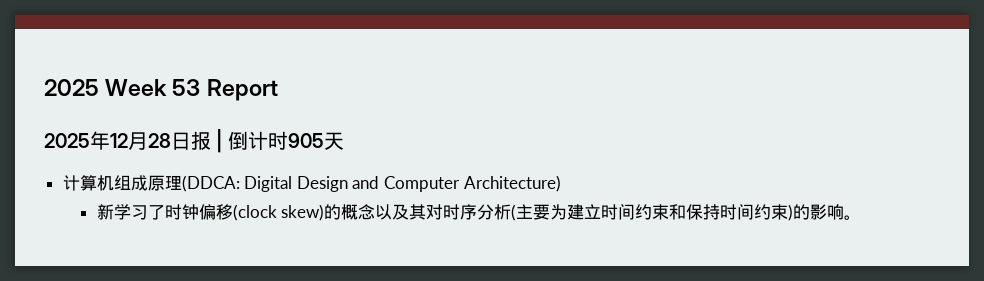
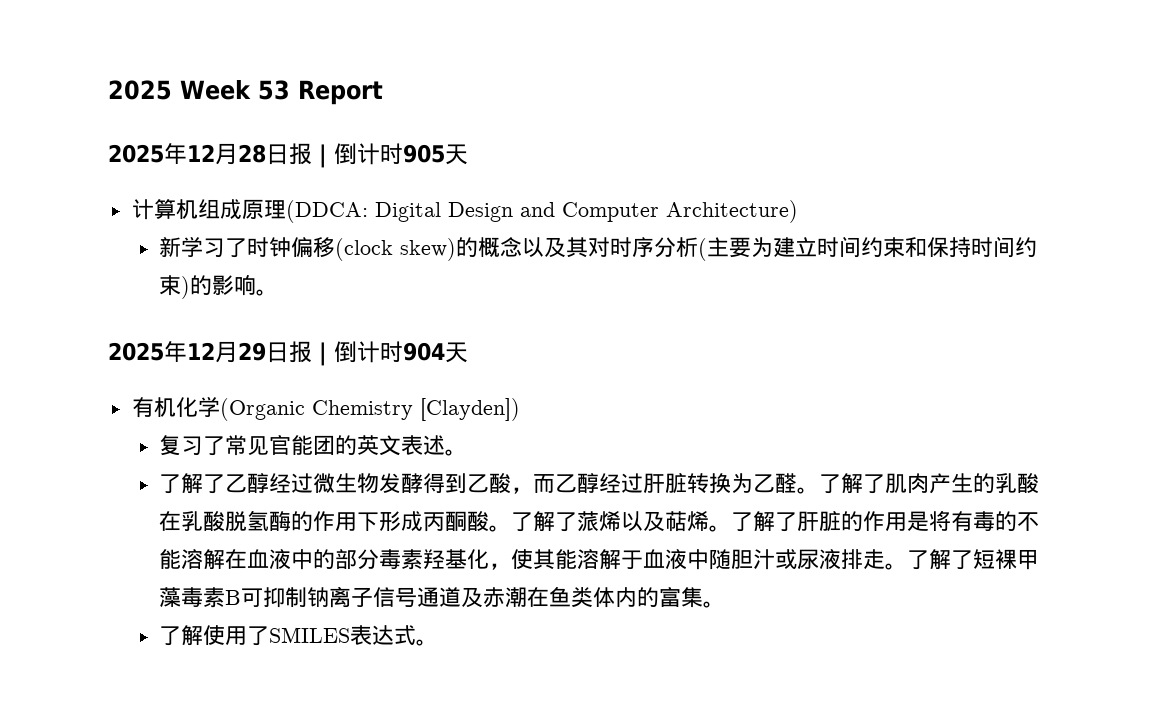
+ 2025年12月29日报 | 倒计时904天
+ 有机化学(Organic Chemistry [Clayden])
+ 复习了常见官能团的英文表述。
+ 了解了乙醇经过微生物发酵得到乙酸，而乙醇经过肝脏转换为乙醛。了解了肌肉产生的乳酸在乳酸脱氢酶的作用下形成丙酮酸。了解了蒎烯以及萜烯。了解了肝脏的作用是将有毒的不能溶解在血液中的部分毒素羟基化，使其能溶解于血液中随胆汁或尿液排走。了解了短裸甲藻毒素B可抑制钠离子信号通道及赤潮在鱼类体内的富集。
+ 了解使用了SMILES表达式。

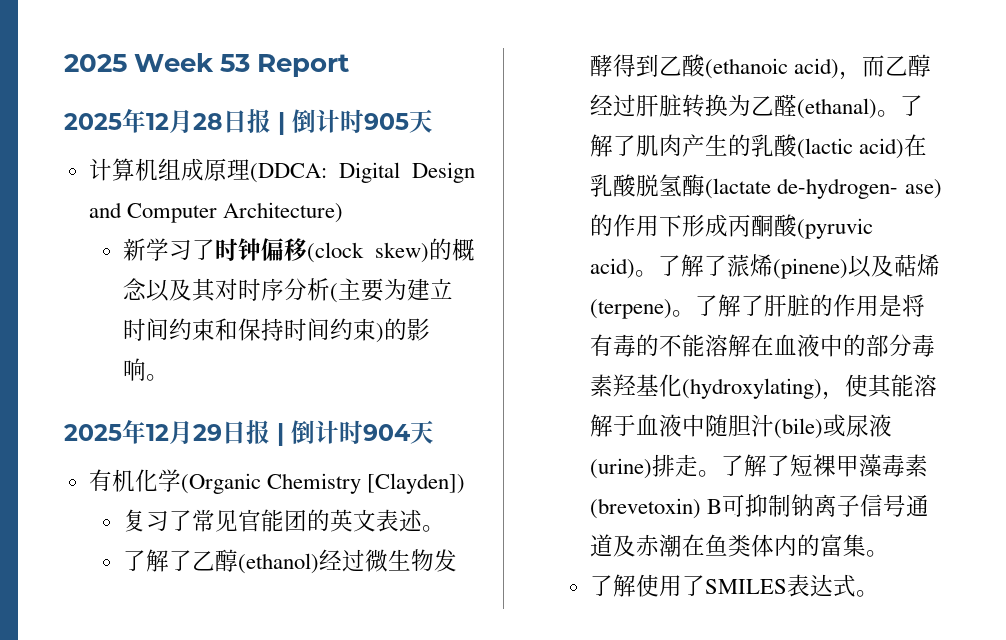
- 了解了乙醇经过微生物发酵得到乙酸，而乙醇经过肝脏转换为乙醛。
+ 了解了乙醇(ethanol)经过微生物发酵得到乙酸(ethanoic acid)，而乙醇经过肝脏转换为乙醛(ethanal)。
- 了解了肌肉产生的乳酸在乳酸脱氢酶的作用下形成丙酮酸。
+ 了解了肌肉产生的乳酸(lactic acid)在乳酸脱氢酶(lactate de-hydrogen- ase)的作用下形成丙酮酸(pyruvic acid)。
- 了解了蒎烯以及萜烯。
+ 了解了蒎烯(pinene)以及萜烯(terpene)。
- 了解了肝脏的作用是将有毒的不能溶解在血液中的部分毒素羟基化，使其能溶解于血液中随胆汁或尿液排走。
+ 了解了肝脏的作用是将有毒的不能溶解在血液中的部分毒素羟基化(hydroxylating)，使其能溶解于血液中随胆汁(bile)或尿液(urine)排走。
- 了解了短裸甲藻毒素B可抑制钠离子信号通道及赤潮在鱼类体内的富集。
+ 了解了短裸甲藻毒素(brevetoxin) B可抑制钠离子信号通道及赤潮在鱼类体内的富集。

